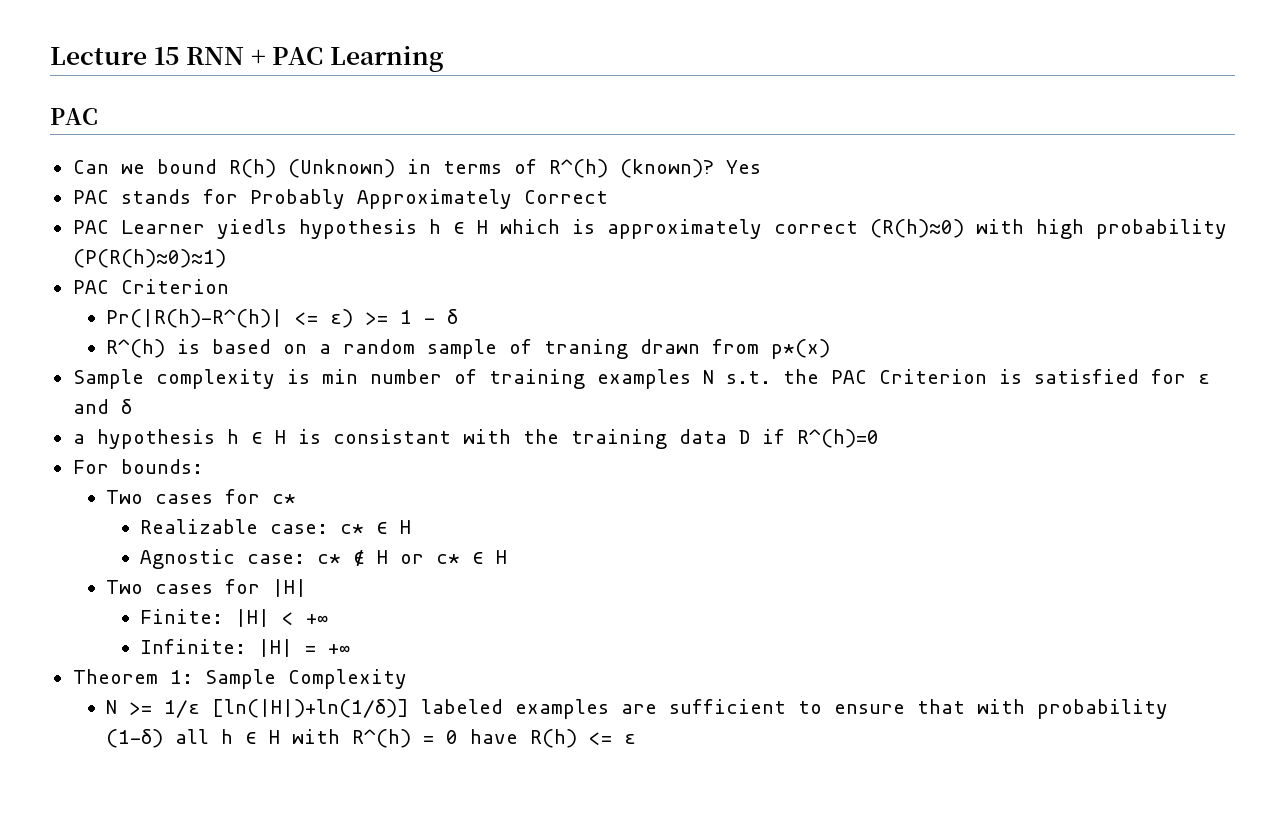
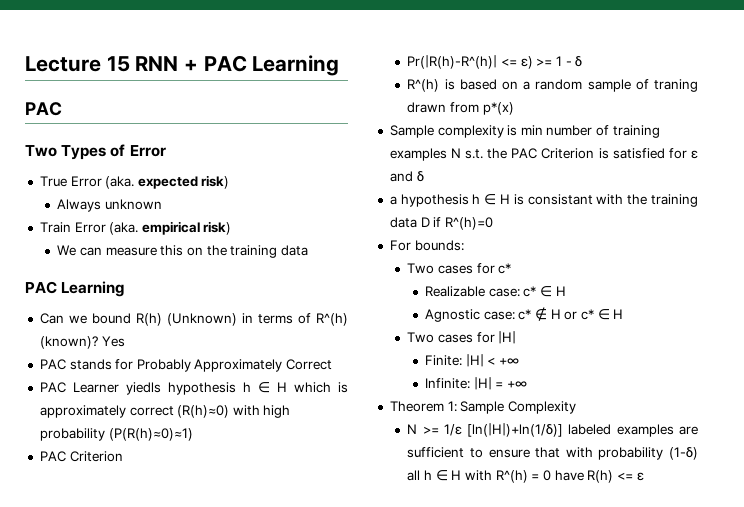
+ Two Types of Error
+ True Error (aka. expected risk)
+ Always unknown
+ Train Error (aka. empirical risk)
+ We can measure this on the training data
+ PAC Learning

